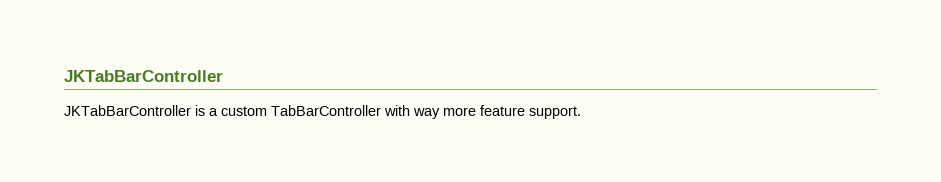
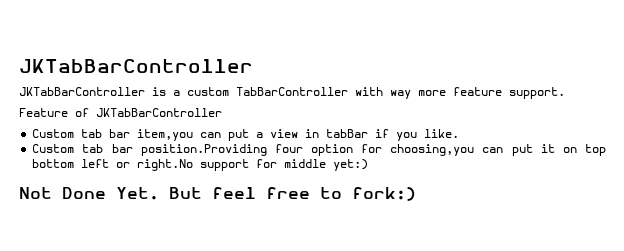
+ Feature of JKTabBarController
+ Custom tab bar item,you can put a view in tabBar if you like.
+ Custom tab bar position.Providing four option for choosing,you can put it on top bottom left or right.No support for middle yet:)
+ Not Done Yet. But feel free to fork:)

